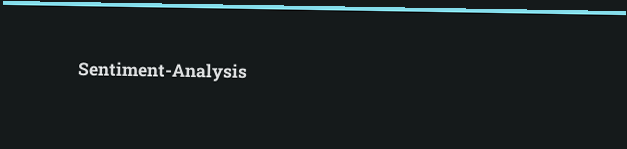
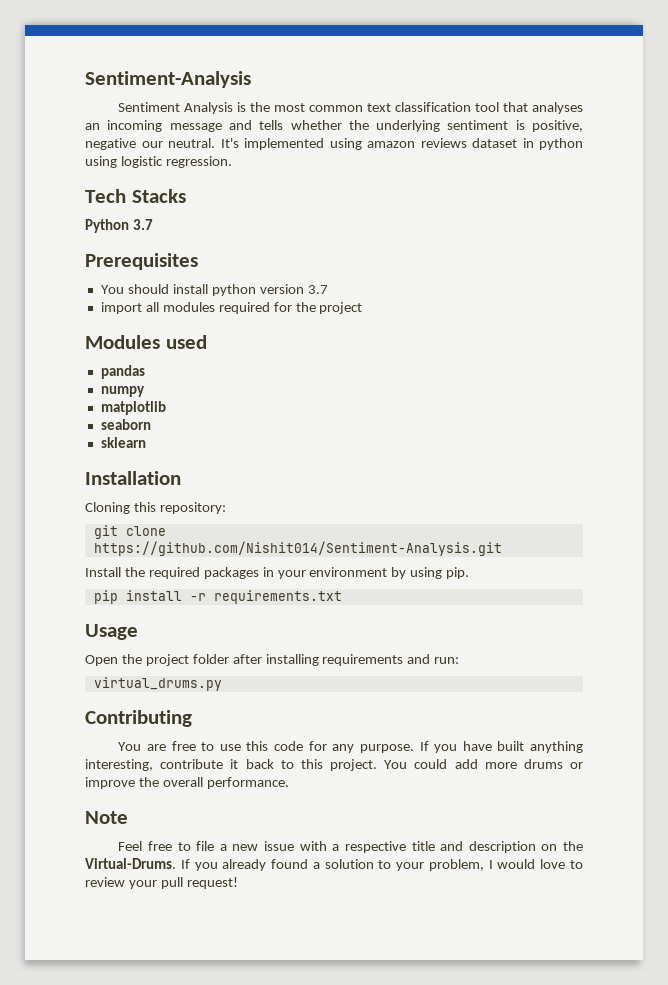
+ Sentiment Analysis is the most common text classification tool that analyses an incoming message and tells whether the underlying sentiment is positive, negative our neutral. It's implemented using amazon reviews dataset in python using logistic regression.
+ Tech Stacks
+ Python 3.7
+ Prerequisites
+ You should install python version 3.7
+ import all modules required for the project
+ Modules used
+ pandas
+ numpy
+ matplotlib
+ seaborn
+ sklearn
+ Installation
+ Cloning this repository:
+ git clone https://github.com/Nishit014/Sentiment-Analysis.git
+ Install the required packages in your environment by using pip.
+ pip install -r requirements.txt
+ Usage
+ Open the project folder after installing requirements and run:
+ virtual_drums.py
+ Contributing
+ You are free to use this code for any purpose. If you have built anything interesting, contribute it back to this project. You could add more drums or improve the overall performance.
+ Note
+ Feel free to file a new issue with a respective title and description on the Virtual-Drums. If you already found a solution to your problem, I would love to review your pull request!

